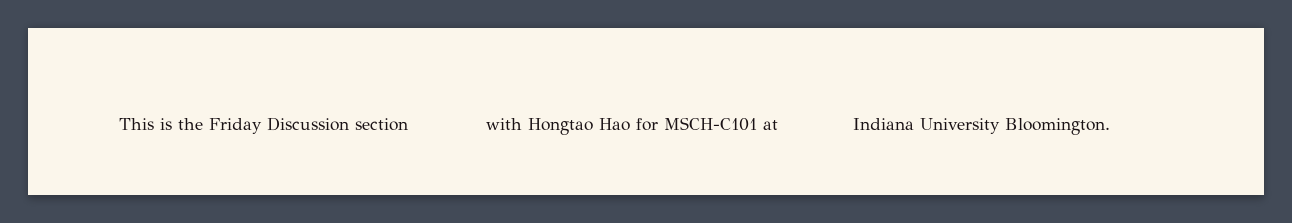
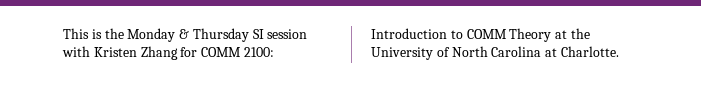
- This is the Friday Discussion section with Hongtao Hao for MSCH-C101 at Indiana University Bloomington.
+ This is the Monday & Thursday SI session with Kristen Zhang for COMM 2100: Introduction to COMM Theory at the University of North Carolina at Charlotte.

